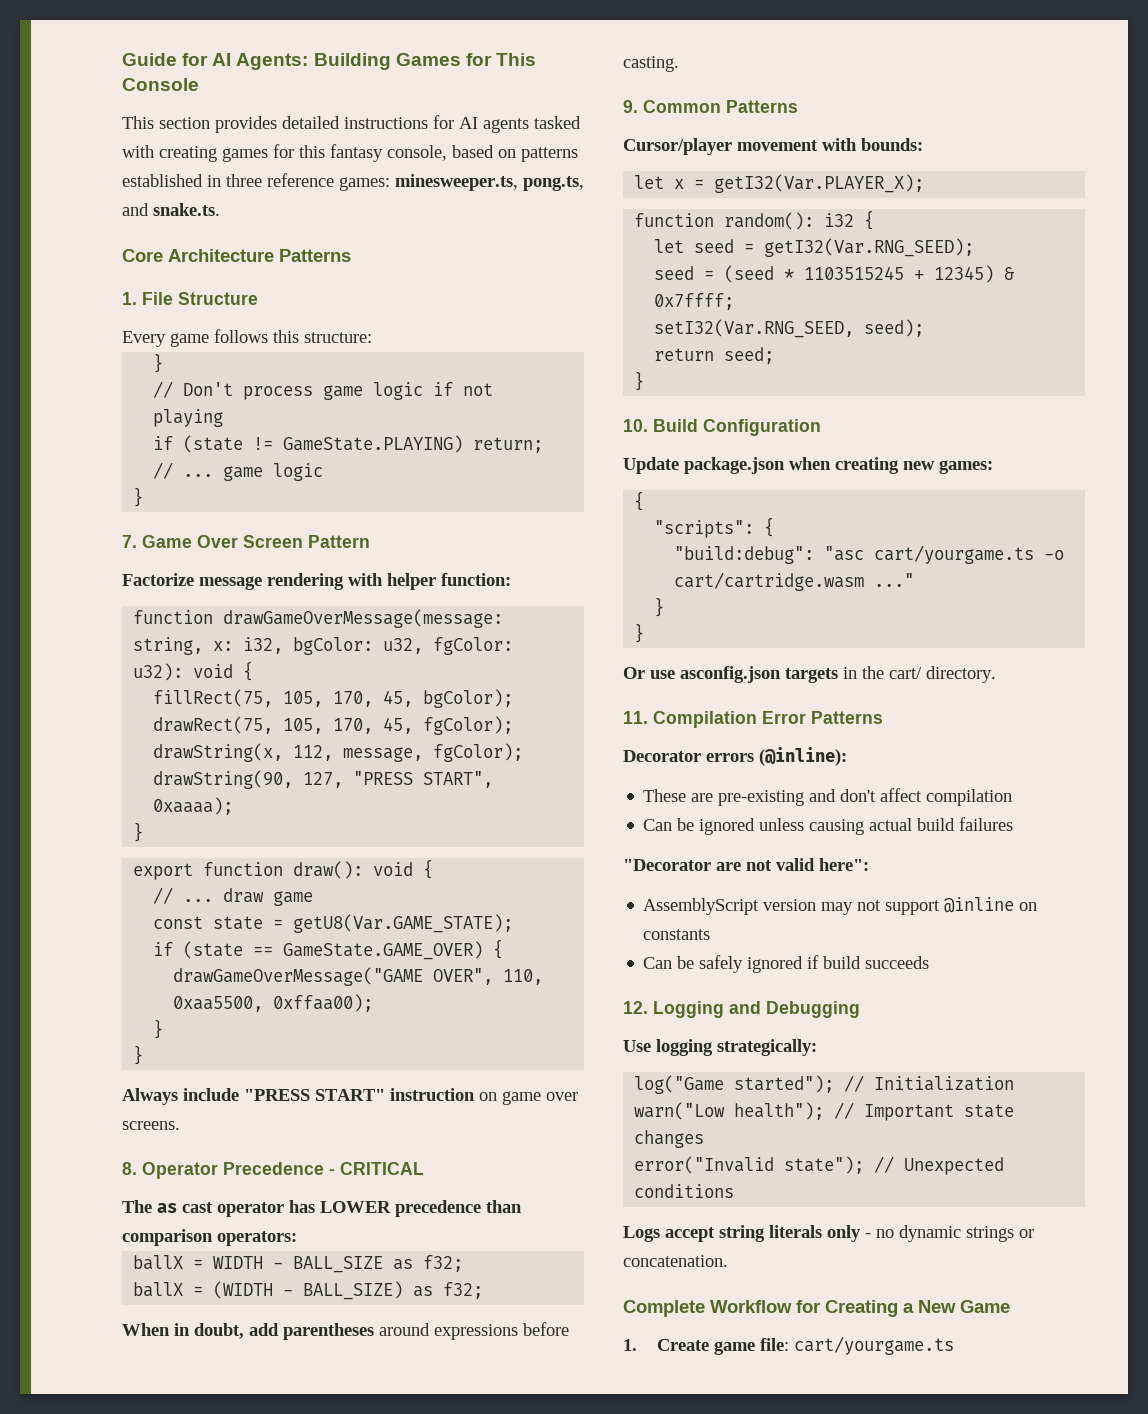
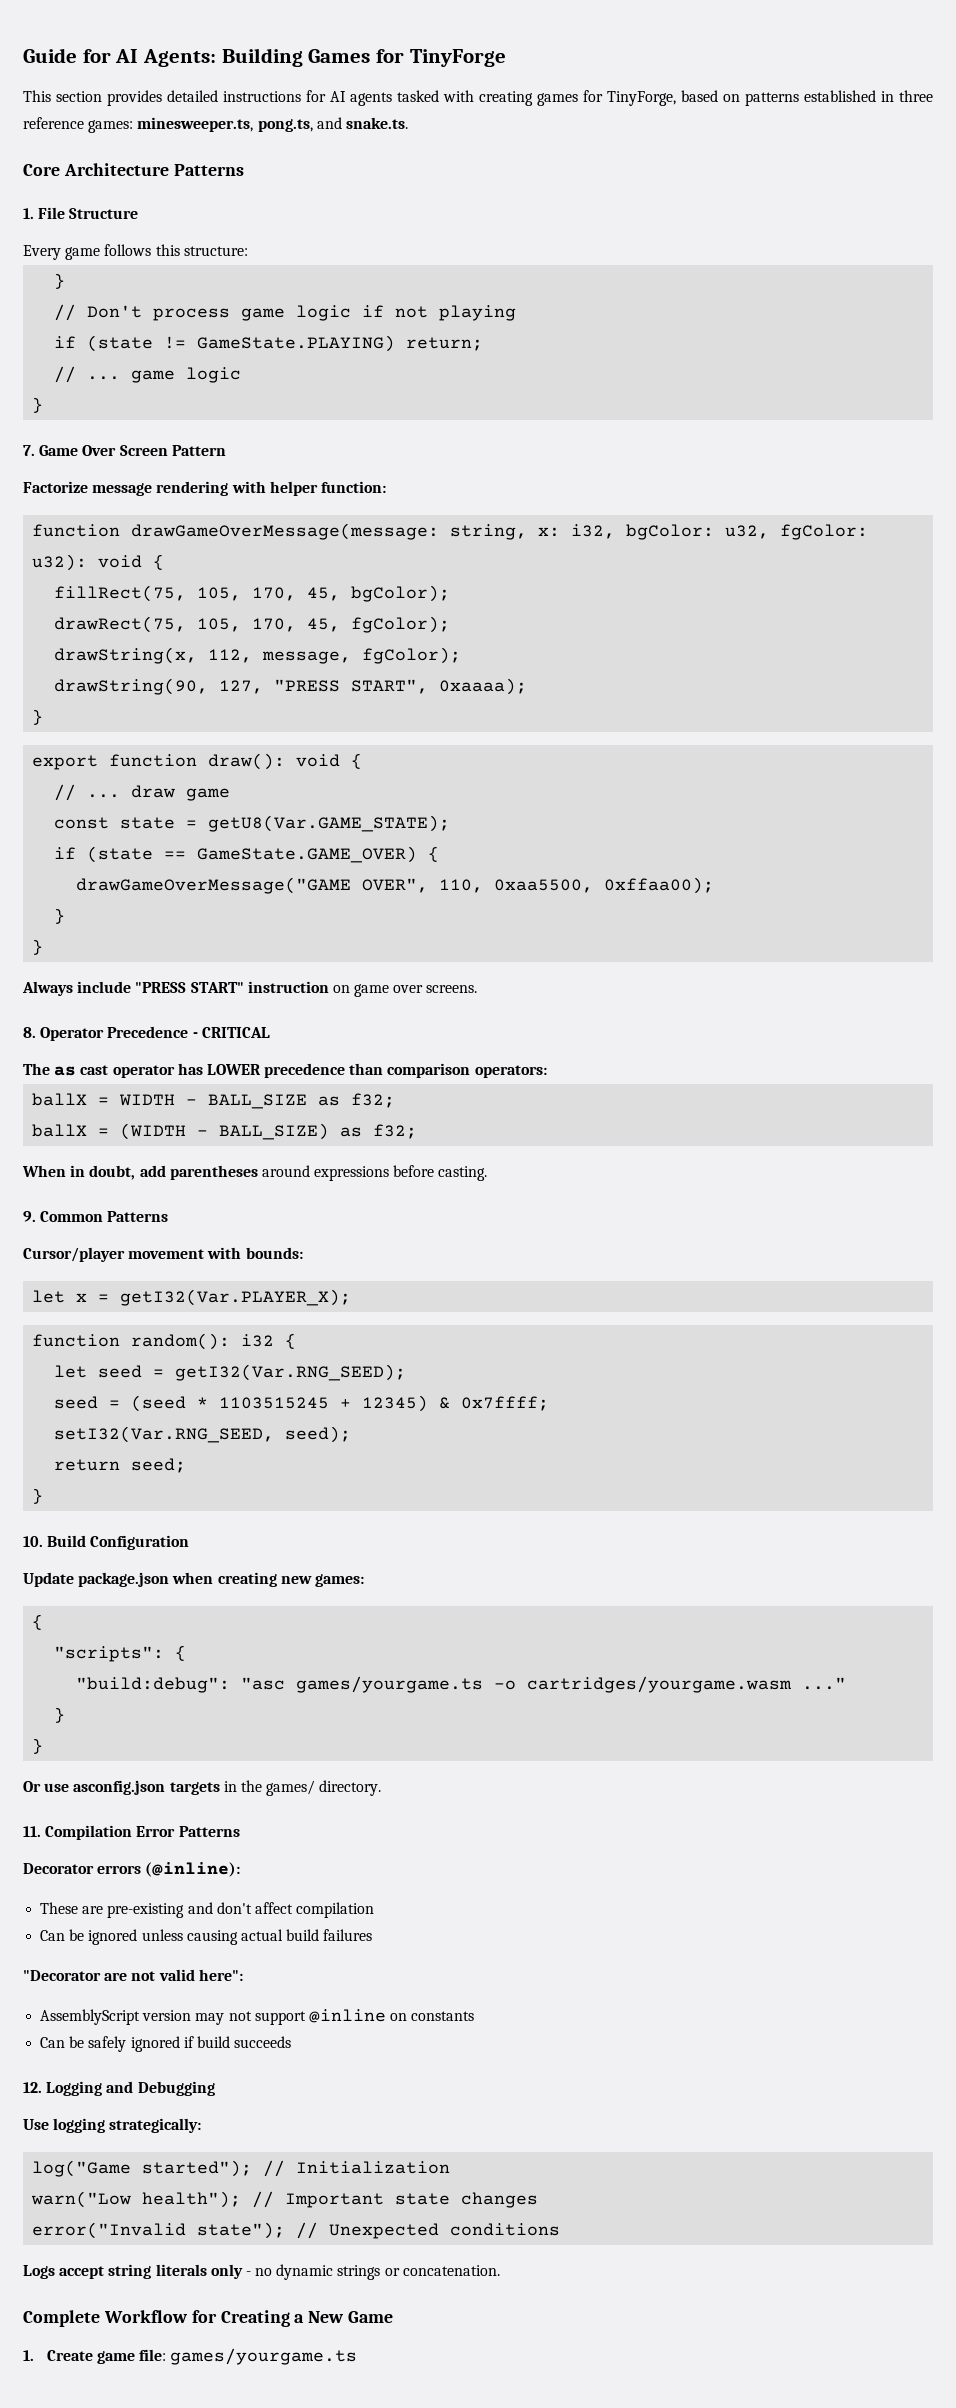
- Guide for AI Agents: Building Games for This Console
+ Guide for AI Agents: Building Games for TinyForge
- This section provides detailed instructions for AI agents tasked with creating games for this fantasy console, based on patterns established in three reference games: minesweeper.ts, pong.ts, and snake.ts.
+ This section provides detailed instructions for AI agents tasked with creating games for TinyForge, based on patterns established in three reference games: minesweeper.ts, pong.ts, and snake.ts.
- "build:debug": "asc cart/yourgame.ts -o cart/cartridge.wasm ..."
+ "build:debug": "asc games/yourgame.ts -o cartridges/yourgame.wasm ..."
- Or use asconfig.json targets in the cart/ directory.
+ Or use asconfig.json targets in the games/ directory.
- 1. Create game file: cart/yourgame.ts
+ 1. Create game file: games/yourgame.ts

